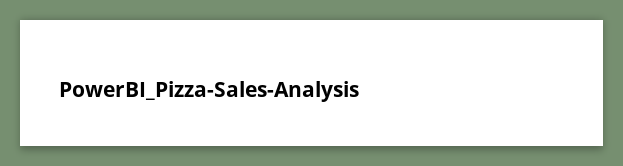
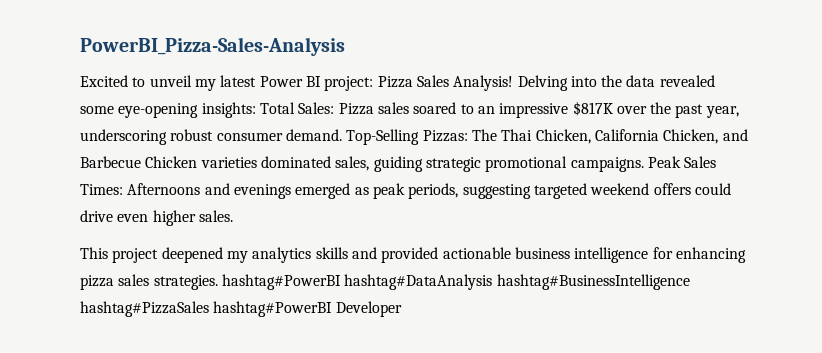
+ Excited to unveil my latest Power BI project: Pizza Sales Analysis! Delving into the data revealed some eye-opening insights: Total Sales: Pizza sales soared to an impressive $817K over the past year, underscoring robust consumer demand. Top-Selling Pizzas: The Thai Chicken, California Chicken, and Barbecue Chicken varieties dominated sales, guiding strategic promotional campaigns. Peak Sales Times: Afternoons and evenings emerged as peak periods, suggesting targeted weekend offers could drive even higher sales.
+ This project deepened my analytics skills and provided actionable business intelligence for enhancing pizza sales strategies. hashtag#PowerBI hashtag#DataAnalysis hashtag#BusinessIntelligence hashtag#PizzaSales hashtag#PowerBI Developer

